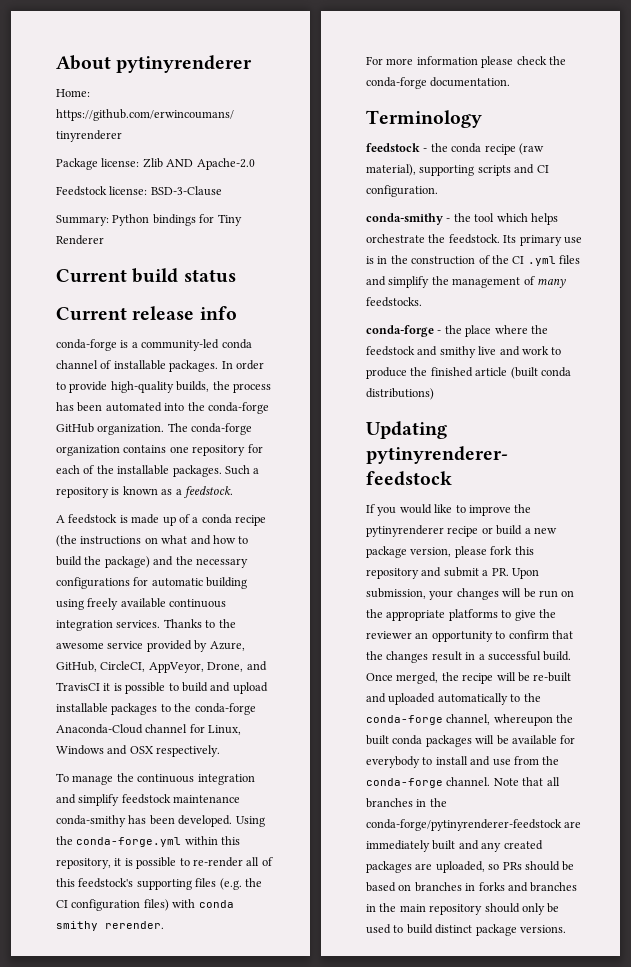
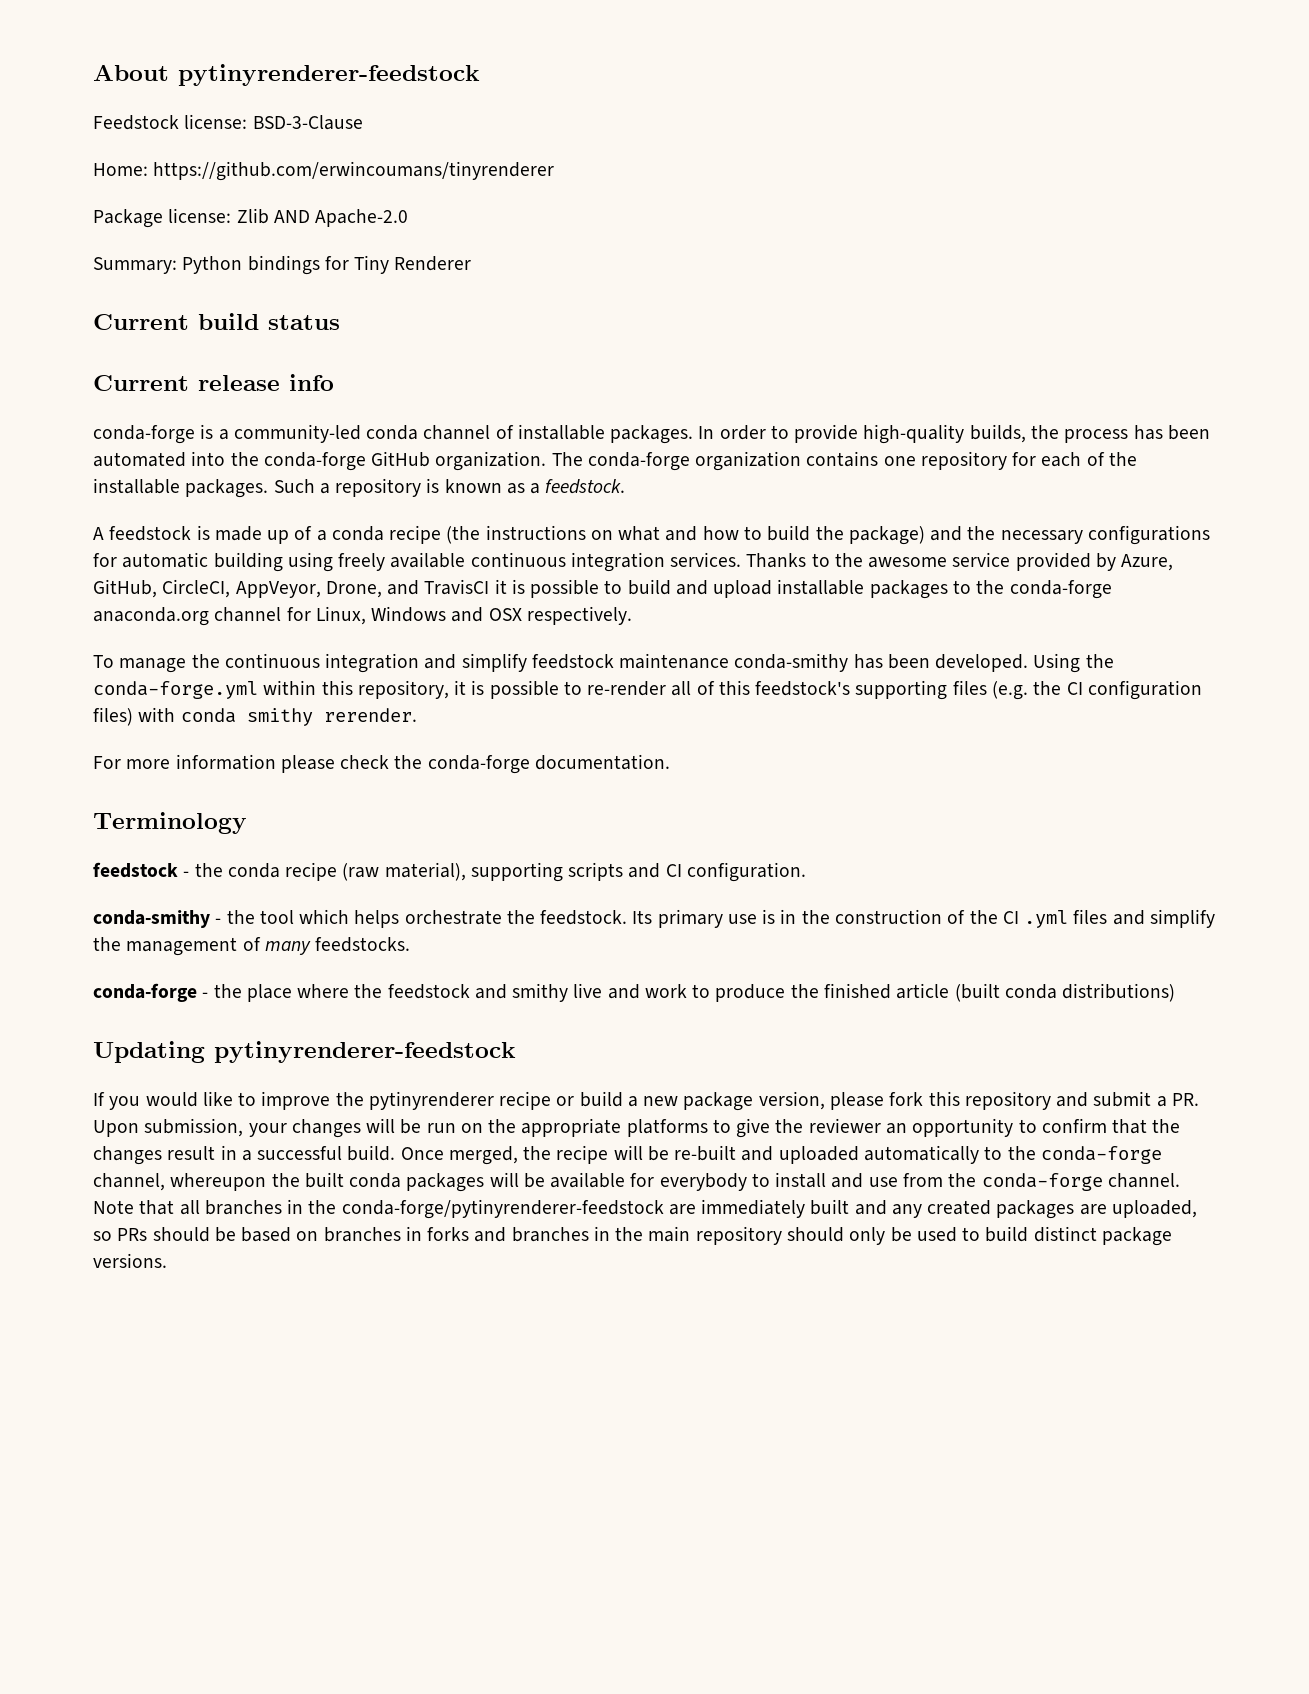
- About pytinyrenderer
+ About pytinyrenderer-feedstock
+ Feedstock license: BSD-3-Clause
- Feedstock license: BSD-3-Clause
- Thanks to the awesome service provided by Azure, GitHub, CircleCI, AppVeyor, Drone, and TravisCI it is possible to build and upload installable packages to the conda-forge Anaconda-Cloud channel for Linux, Windows and OSX respectively.
+ Thanks to the awesome service provided by Azure, GitHub, CircleCI, AppVeyor, Drone, and TravisCI it is possible to build and upload installable packages to the conda-forge anaconda.org channel for Linux, Windows and OSX respectively.

